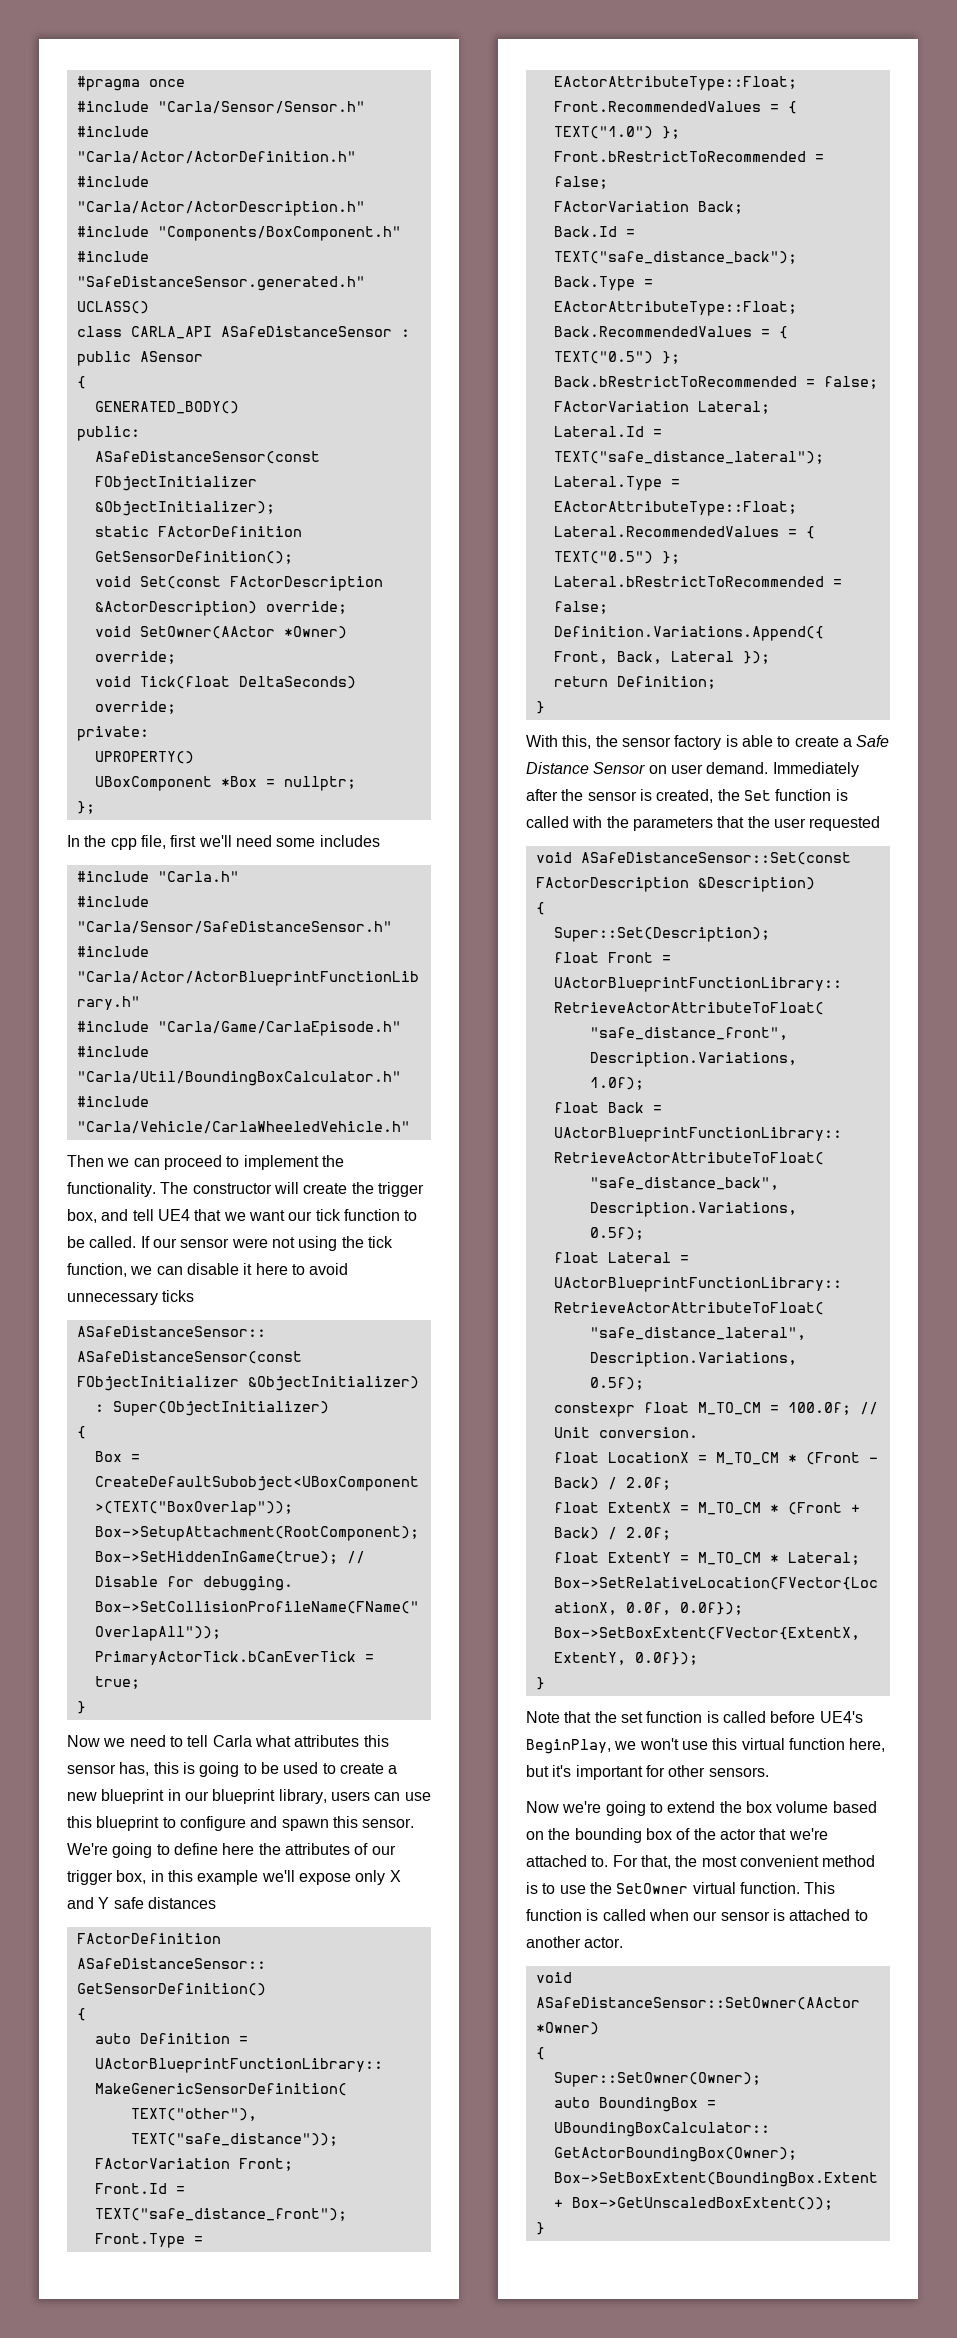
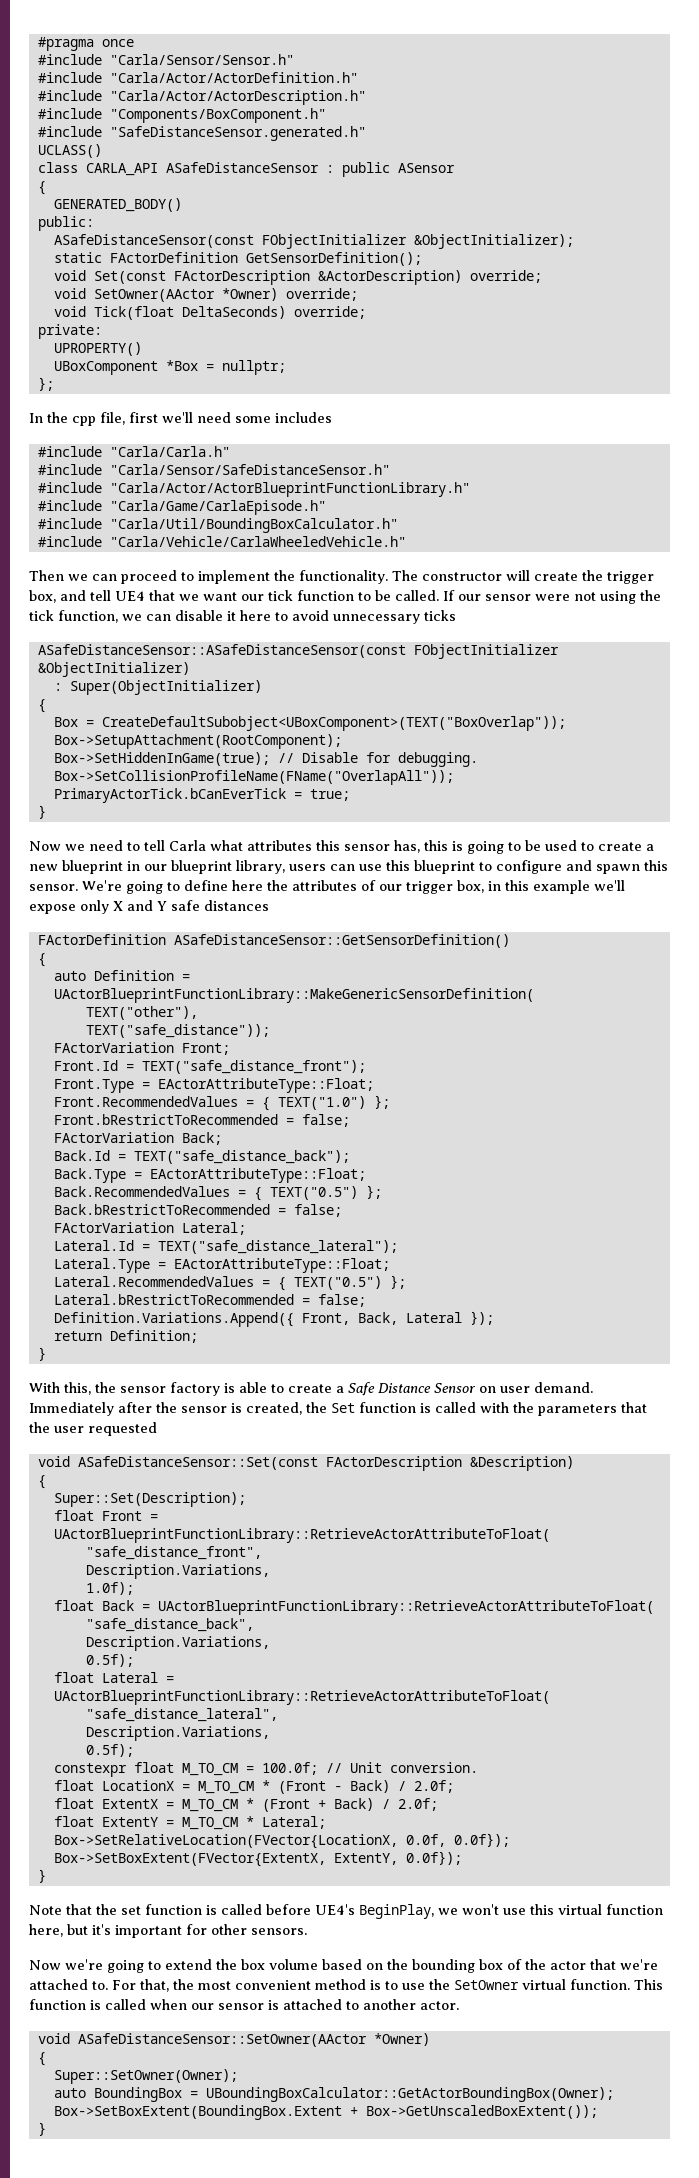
- #include "Carla.h"
+ #include "Carla/Carla.h"

